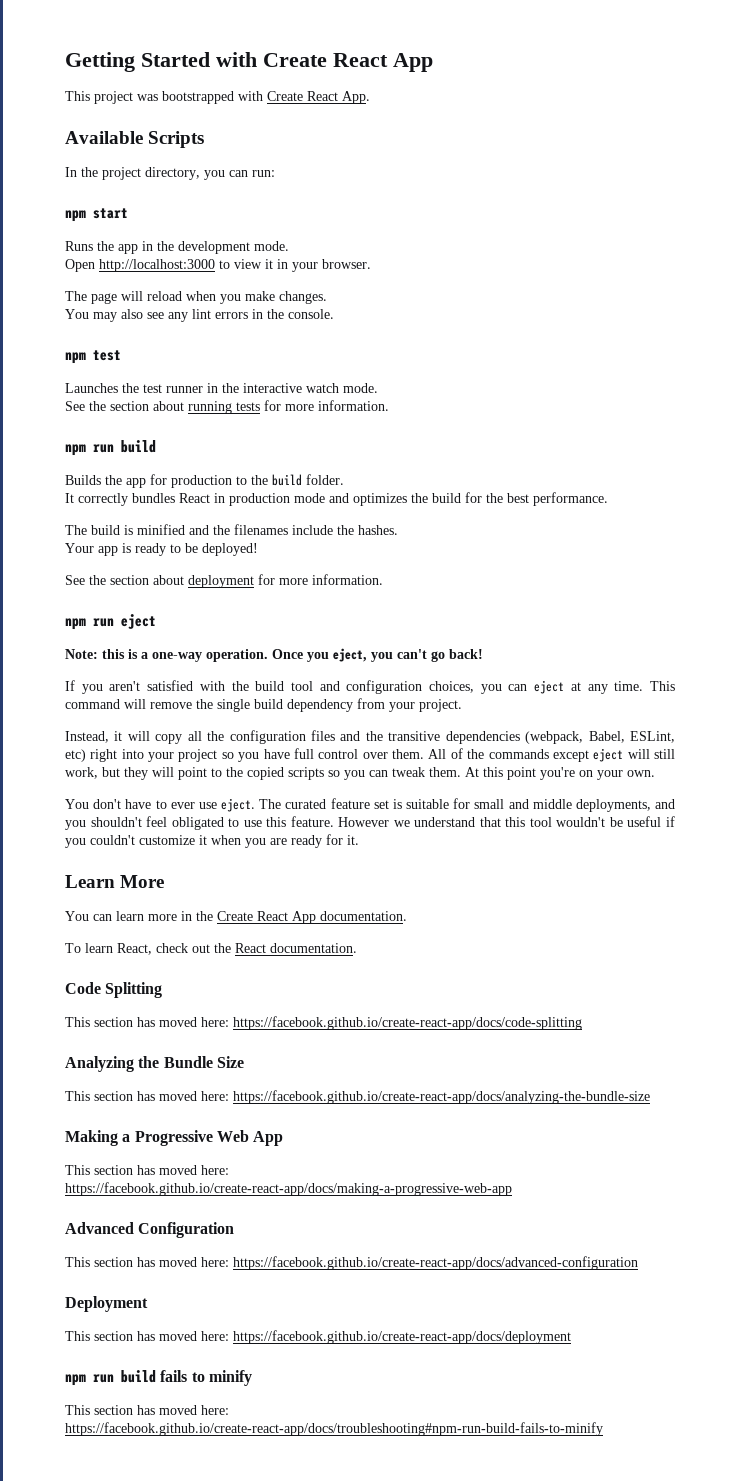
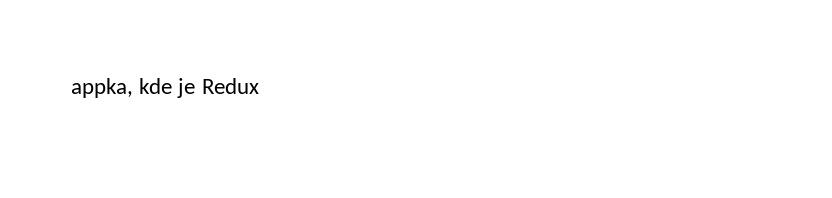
- Getting Started with Create React App
- This project was bootstrapped with Create React App.
- Available Scripts
- In the project directory, you can run:
- npm start
- Runs the app in the development mode.
- Open http://localhost:3000 to view it in your browser.
- The page will reload when you make changes.
- You may also see any lint errors in the console.
- npm test
- Launches the test runner in the interactive watch mode.
- See the section about running tests for more information.
- npm run build
- Builds the app for production to the build folder.
- It correctly bundles React in production mode and optimizes the build for the best performance.
- The build is minified and the filenames include the hashes.
- Your app is ready to be deployed!
- See the section about deployment for more information.
- npm run eject
- Note: this is a one-way operation. Once you eject, you can't go back!
- If you aren't satisfied with the build tool and configuration choices, you can eject at any time. This command will remove the single build dependency from your project.
- Instead, it will copy all the configuration files and the transitive dependencies (webpack, Babel, ESLint, etc) right into your project so you have full control over them. All of the commands except eject will still work, but they will point to the copied scripts so you can tweak them. At this point you're on your own.
- You don't have to ever use eject. The curated feature set is suitable for small and middle deployments, and you shouldn't feel obligated to use this feature. However we understand that this tool wouldn't be useful if you couldn't customize it when you are ready for it.
- Learn More
- You can learn more in the Create React App documentation.
- To learn React, check out the React documentation.
- Code Splitting
- This section has moved here: https://facebook.github.io/create-react-app/docs/code-splitting
- Analyzing the Bundle Size
- This section has moved here: https://facebook.github.io/create-react-app/docs/analyzing-the-bundle-size
- Making a Progressive Web App
- This section has moved here: https://facebook.github.io/create-react-app/docs/making-a-progressive-web-app
- Advanced Configuration
- This section has moved here: https://facebook.github.io/create-react-app/docs/advanced-configuration
- Deployment
- This section has moved here: https://facebook.github.io/create-react-app/docs/deployment
- npm run build fails to minify
- This section has moved here: https://facebook.github.io/create-react-app/docs/troubleshooting#npm-run-build-fails-to-minify
+ appka, kde je Redux

